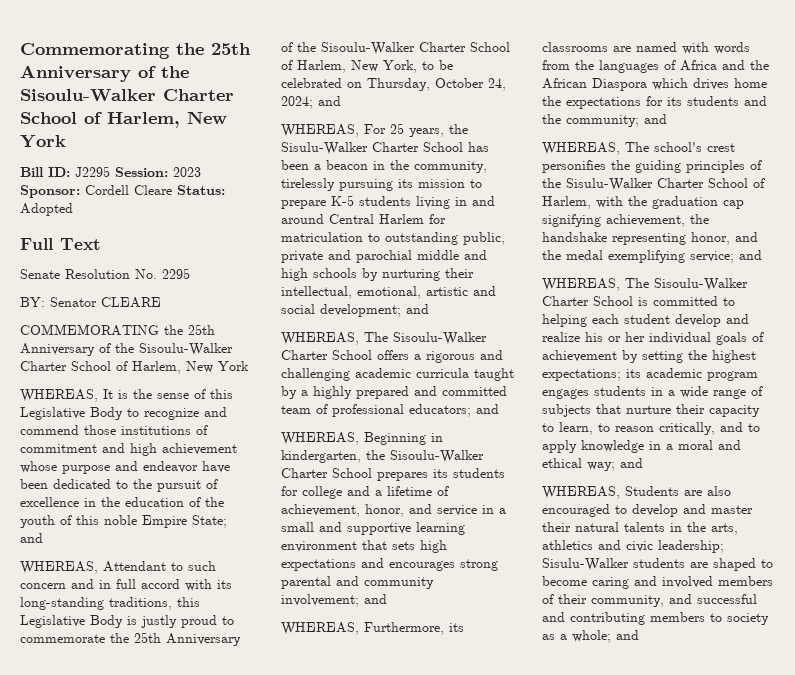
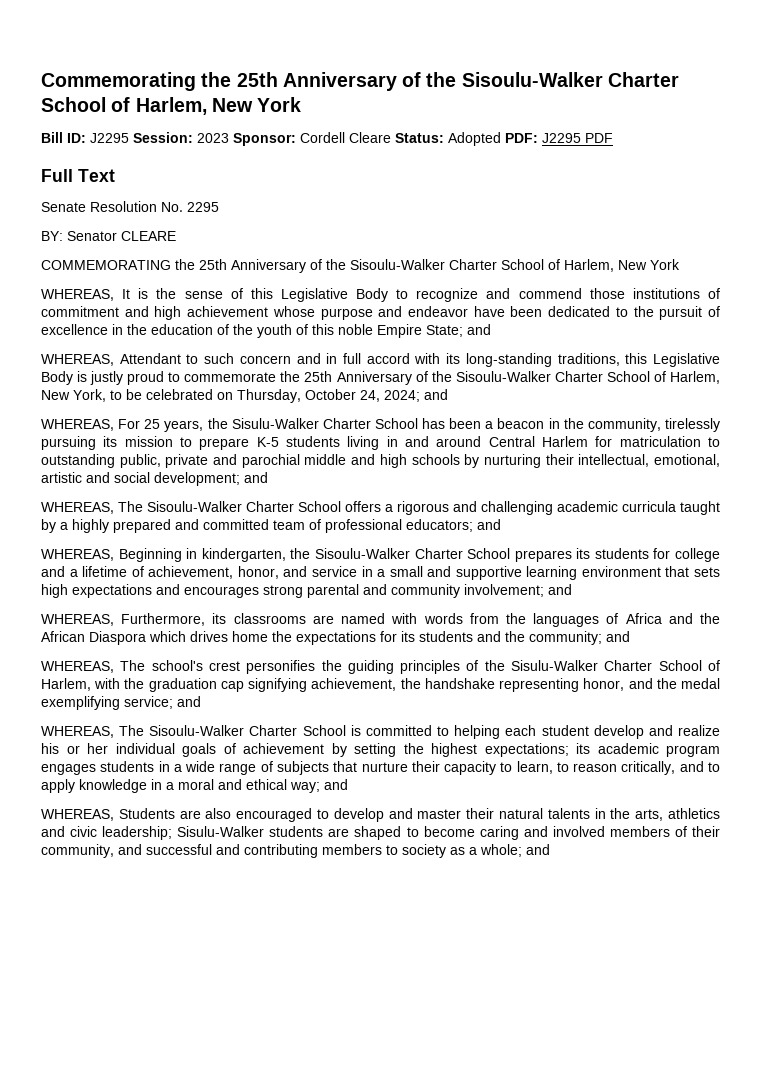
- Bill ID: J2295 Session: 2023 Sponsor: Cordell Cleare Status: Adopted
+ Bill ID: J2295 Session: 2023 Sponsor: Cordell Cleare Status: Adopted PDF: J2295 PDF

